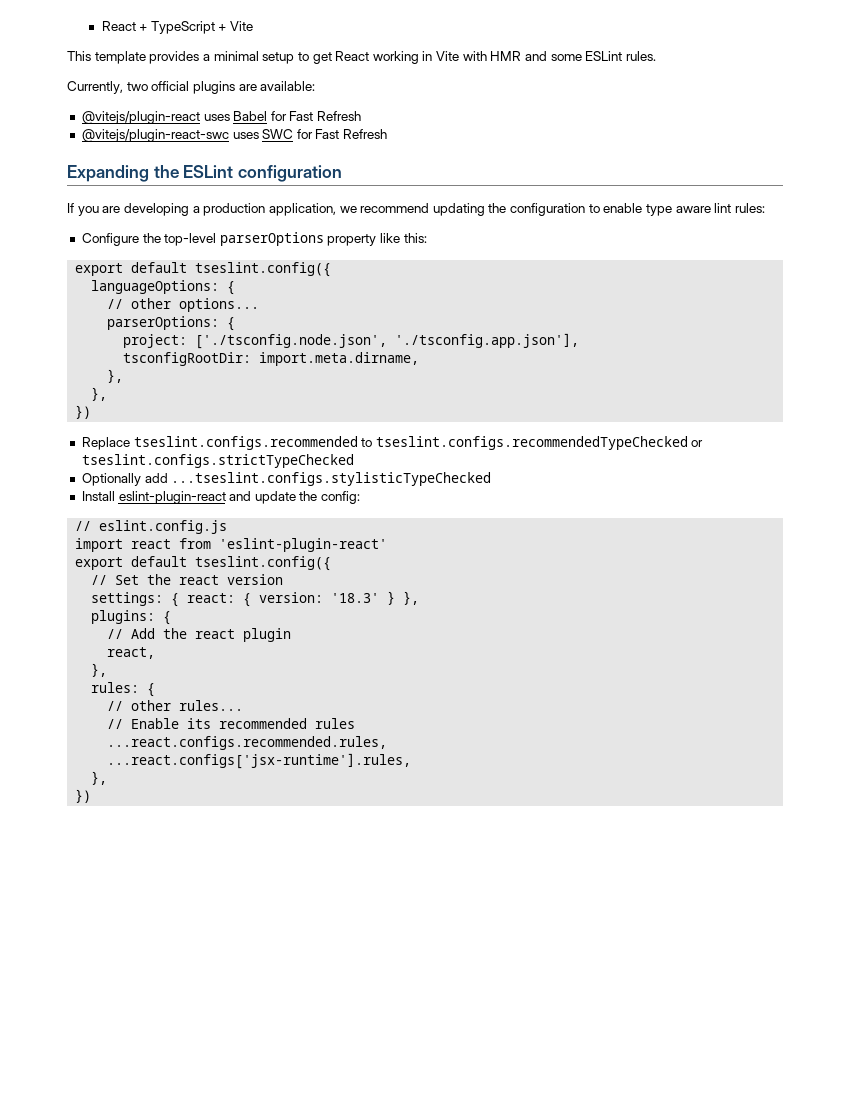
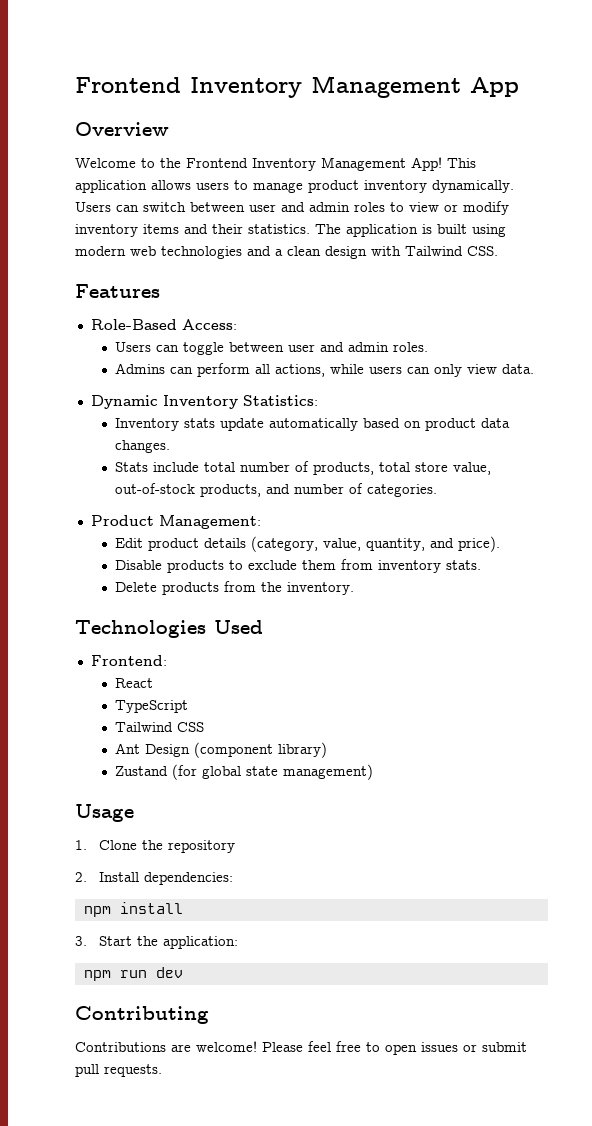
- React + TypeScript + Vite
- This template provides a minimal setup to get React working in Vite with HMR and some ESLint rules.
- Currently, two official plugins are available:
- @vitejs/plugin-react uses Babel for Fast Refresh
- @vitejs/plugin-react-swc uses SWC for Fast Refresh
- Expanding the ESLint configuration
- If you are developing a production application, we recommend updating the configuration to enable type aware lint rules:
- Configure the top-level parserOptions property like this:
- export default tseslint.config({
- languageOptions: {
- // other options...
- parserOptions: {
- project: ['./tsconfig.node.json', './tsconfig.app.json'],
- tsconfigRootDir: import.meta.dirname,
- },
- },
- })
- Replace tseslint.configs.recommended to tseslint.configs.recommendedTypeChecked or tseslint.configs.strictTypeChecked
- Optionally add ...tseslint.configs.stylisticTypeChecked
- Install eslint-plugin-react and update the config:
- // eslint.config.js
- import react from 'eslint-plugin-react'
- export default tseslint.config({
- // Set the react version
- settings: { react: { version: '18.3' } },
- plugins: {
- // Add the react plugin
- react,
- },
- rules: {
- // other rules...
- // Enable its recommended rules
- ...react.configs.recommended.rules,
- ...react.configs['jsx-runtime'].rules,
- },
- })
+ Frontend Inventory Management App
+ Overview
+ Welcome to the Frontend Inventory Management App! This application allows users to manage product inventory dynamically. Users can switch between user and admin roles to view or modify inventory items and their statistics. The application is built using modern web technologies and a clean design with Tailwind CSS.
+ Features
+ Role-Based Access:
+ Users can toggle between user and admin roles.
+ Admins can perform all actions, while users can only view data.
+ Dynamic Inventory Statistics:
+ Inventory stats update automatically based on product data changes.
+ Stats include total number of products, total store value, out-of-stock products, and number of categories.
+ Product Management:
+ Edit product details (category, value, quantity, and price).
+ Disable products to exclude them from inventory stats.
+ Delete products from the inventory.
+ Technologies Used
+ Frontend:
+ React
+ TypeScript
+ Tailwind CSS
+ Ant Design (component library)
+ Zustand (for global state management)
+ Usage
+ 1. Clone the repository
+ 2. Install dependencies:
+ npm install
+ 3. Start the application:
+ npm run dev
+ Contributing
+ Contributions are welcome! Please feel free to open issues or submit pull requests.

